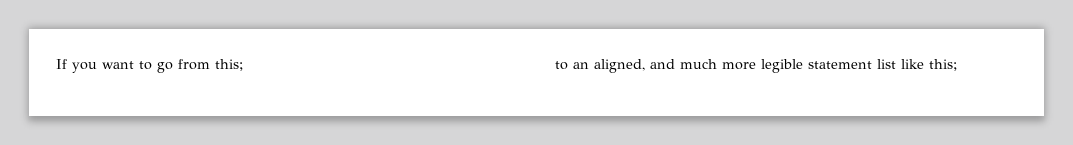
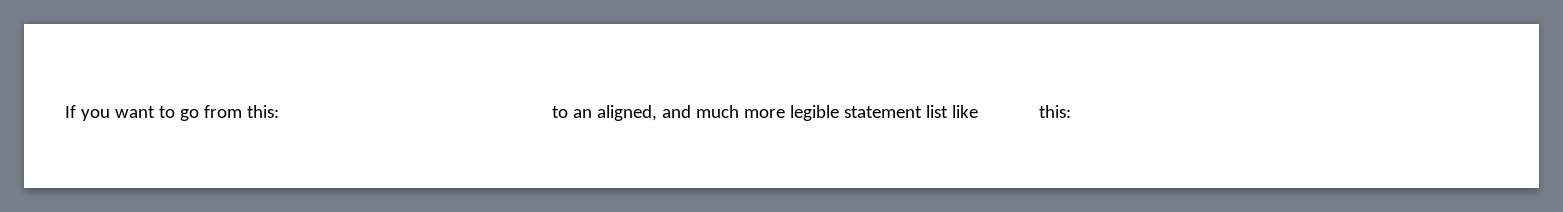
- If you want to go from this;
+ If you want to go from this:
- to an aligned, and much more legible statement list like this;
+ to an aligned, and much more legible statement list like this:

